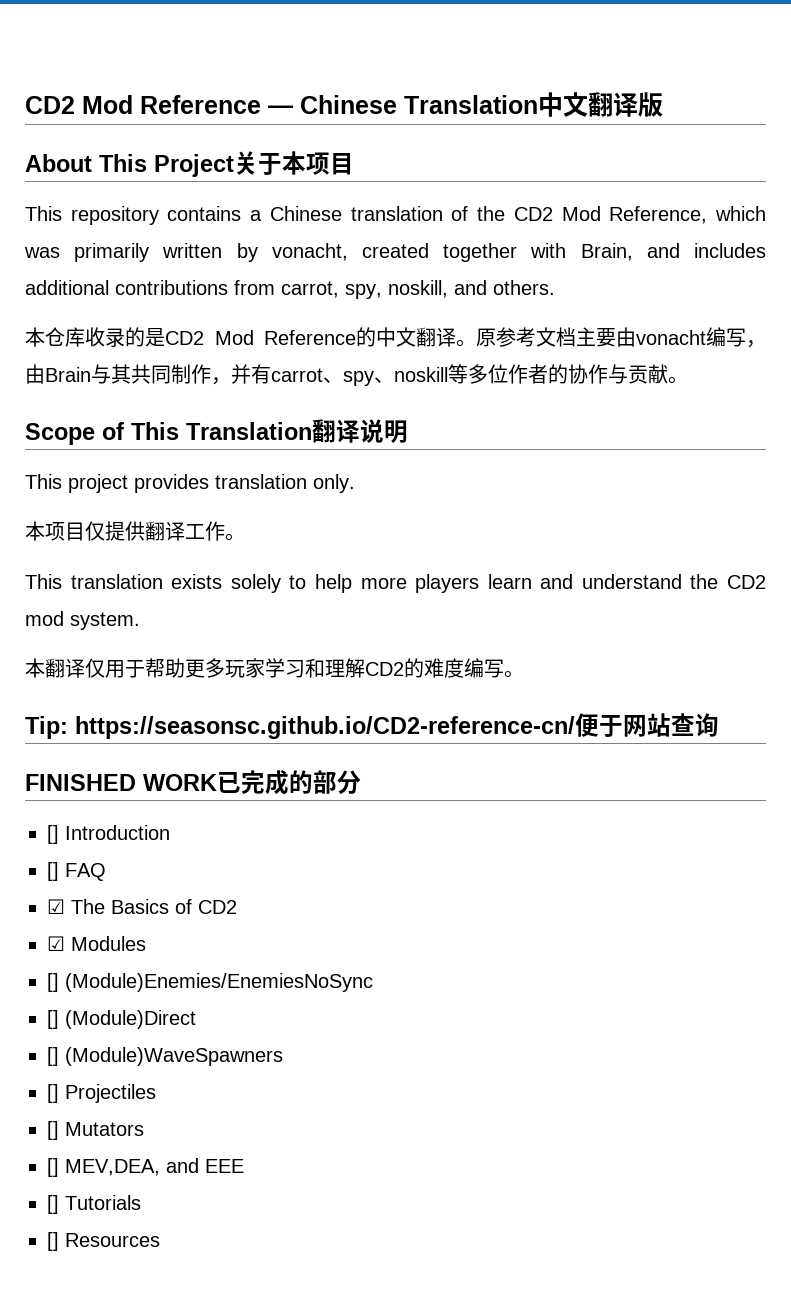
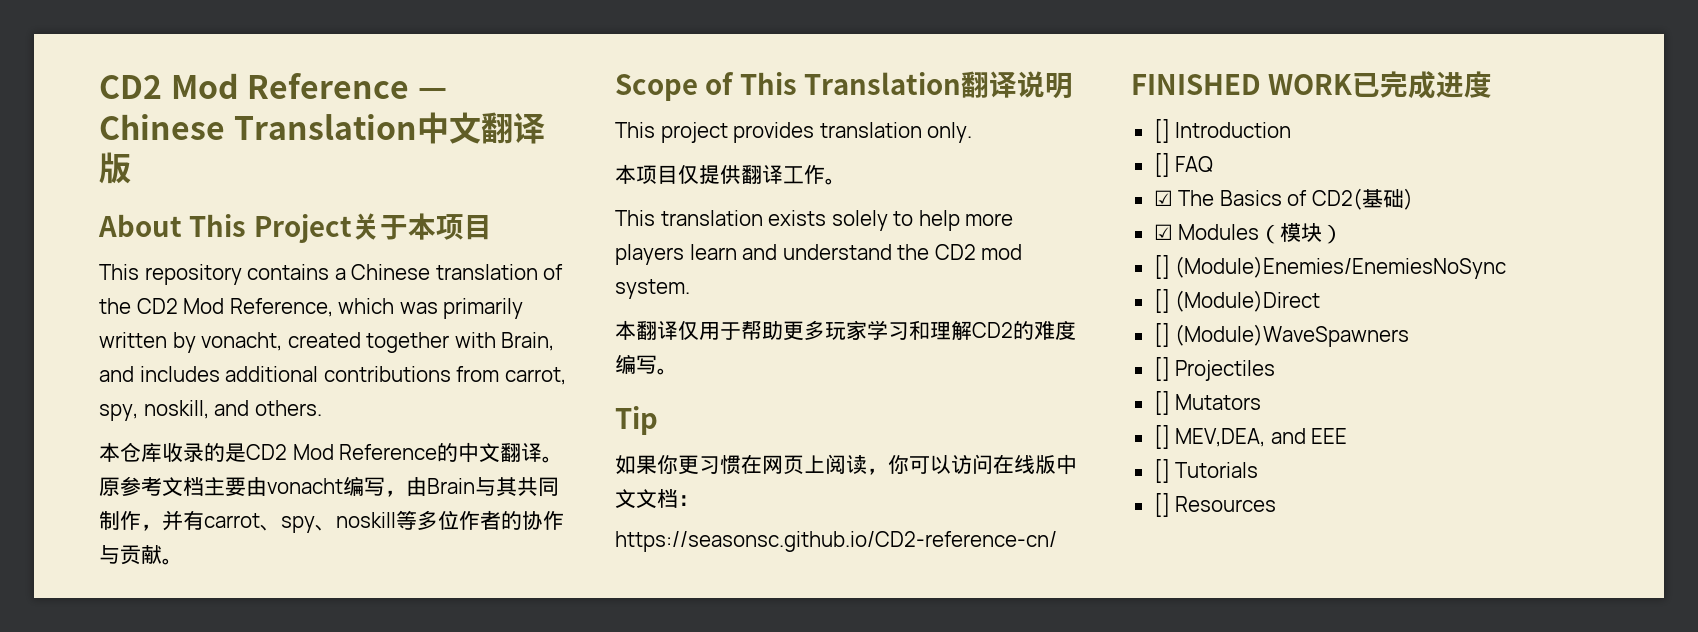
- Tip: https://seasonsc.github.io/CD2-reference-cn/便于网站查询
+ Tip
+ 如果你更习惯在网页上阅读，你可以访问在线版中文文档：
+ https://seasonsc.github.io/CD2-reference-cn/
- FINISHED WORK已完成的部分
+ FINISHED WORK已完成进度
- ☑ The Basics of CD2
+ ☑ The Basics of CD2(基础)
- ☑ Modules
+ ☑ Modules（模块）

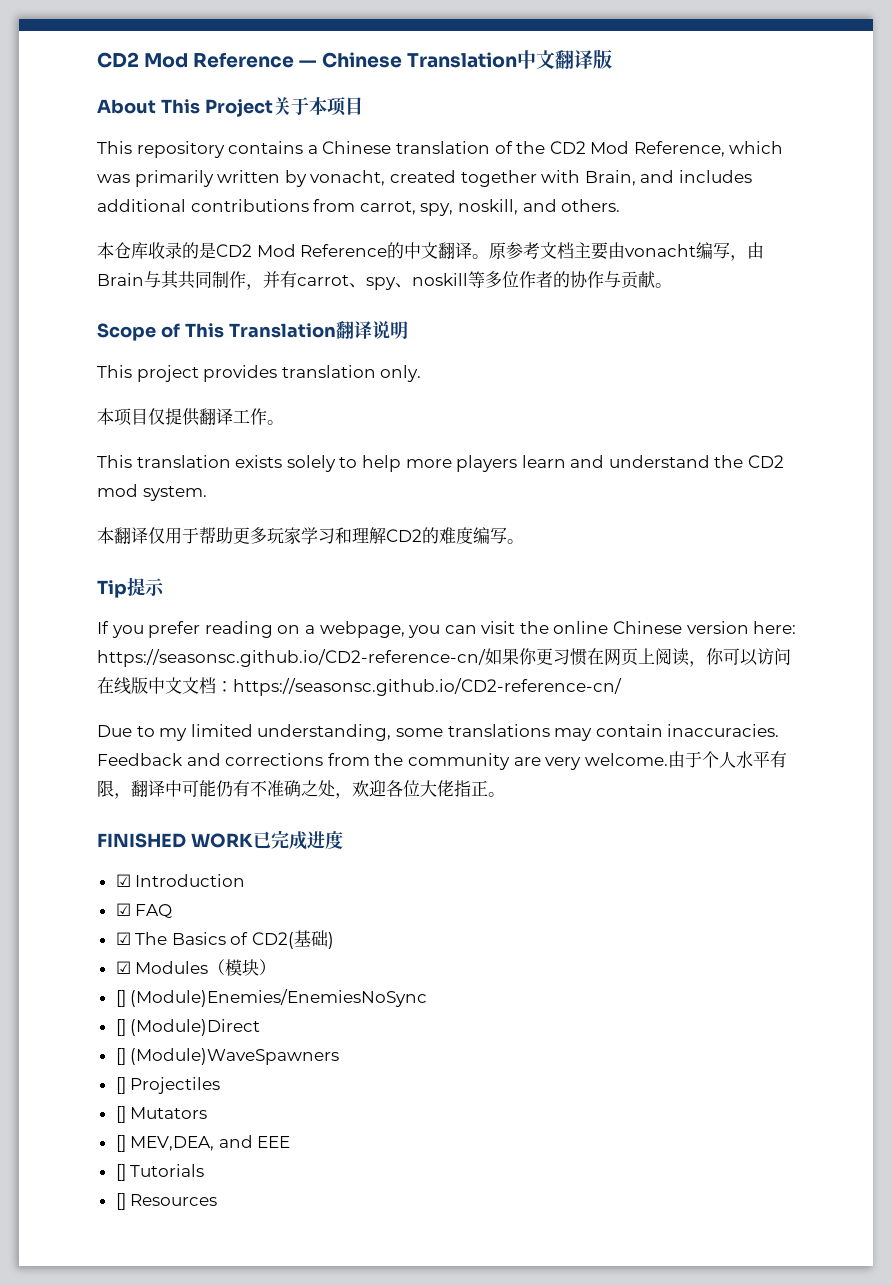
- Tip
- 如果你更习惯在网页上阅读，你可以访问在线版中文文档：
- https://seasonsc.github.io/CD2-reference-cn/
+ Tip提示
+ If you prefer reading on a webpage, you can visit the online Chinese version here: https://seasonsc.github.io/CD2-reference-cn/如果你更习惯在网页上阅读，你可以访问在线版中文文档：https://seasonsc.github.io/CD2-reference-cn/
+ Due to my limited understanding, some translations may contain inaccuracies. Feedback and corrections from the community are very welcome.由于个人水平有限，翻译中可能仍有不准确之处，欢迎各位大佬指正。
- [] Introduction
+ ☑ Introduction
- [] FAQ
+ ☑ FAQ

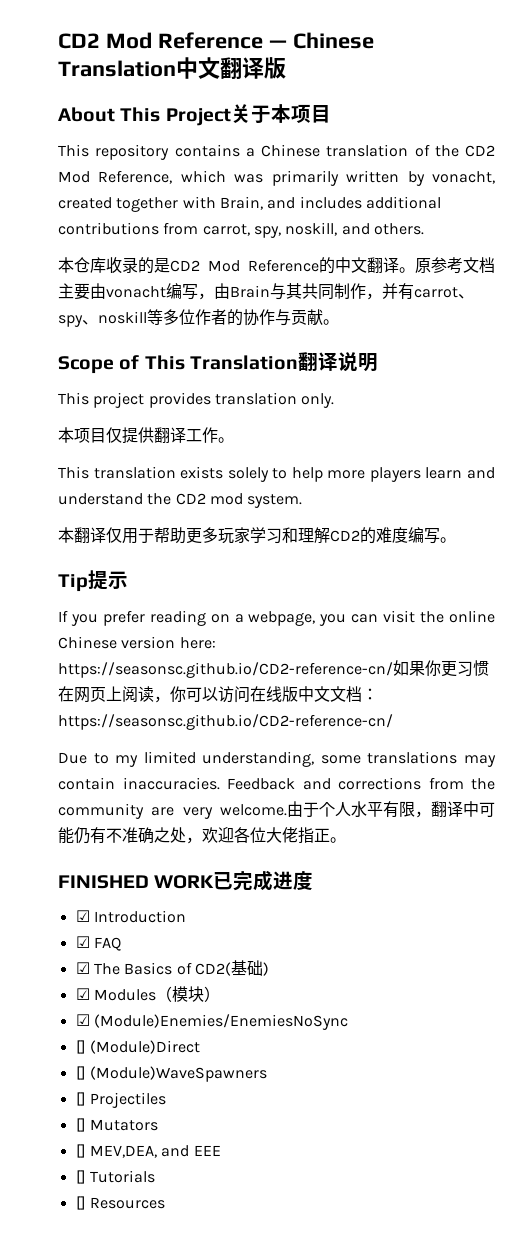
- [] (Module)Enemies/EnemiesNoSync
+ ☑ (Module)Enemies/EnemiesNoSync

